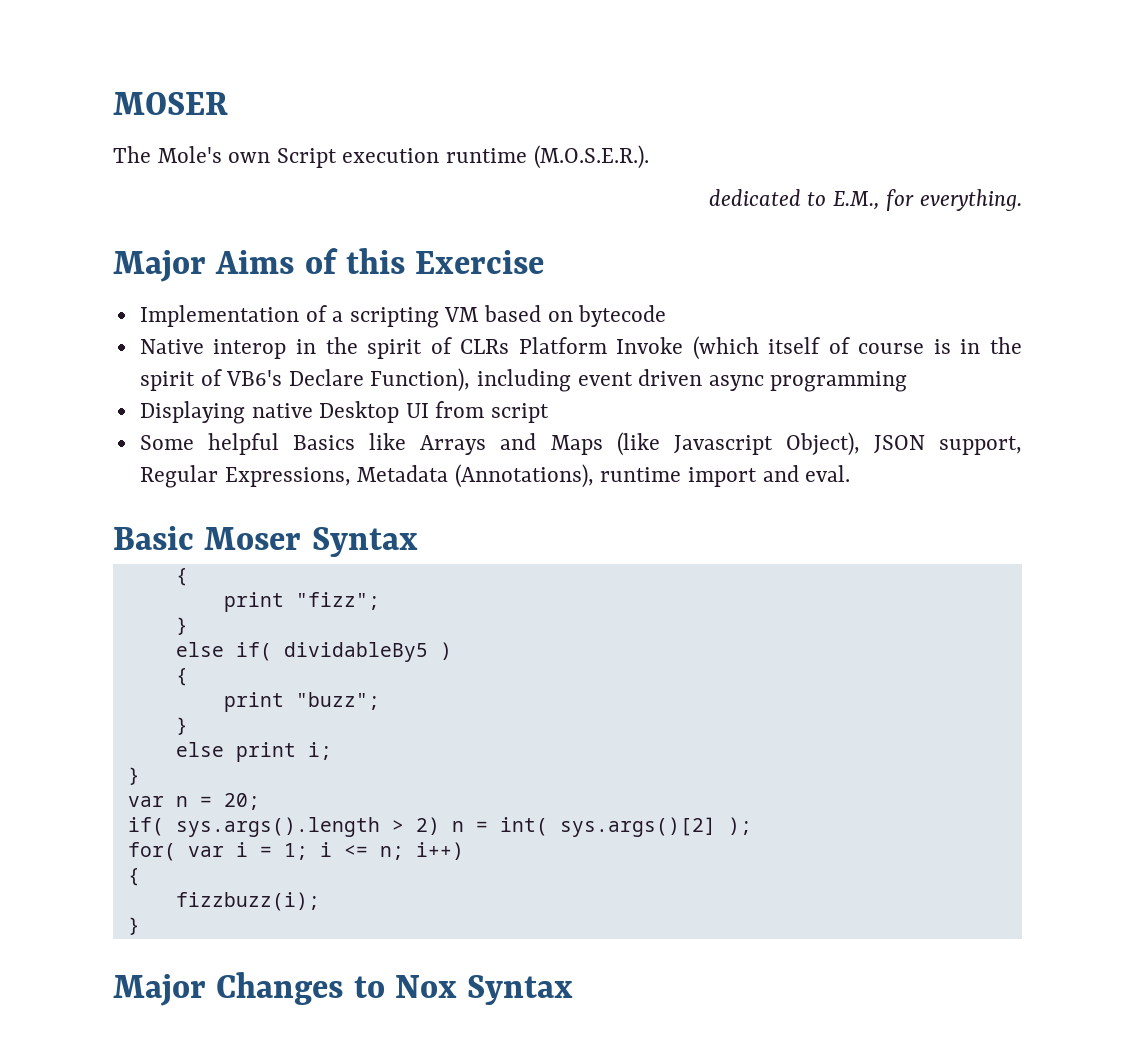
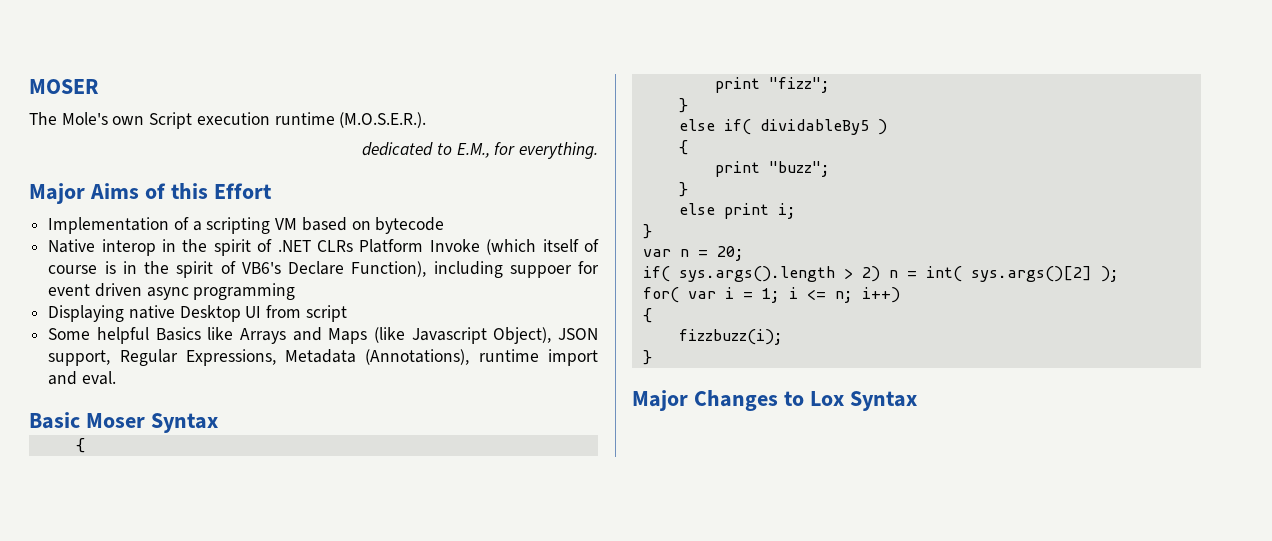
- Major Aims of this Exercise
+ Major Aims of this Effort
- Native interop in the spirit of CLRs Platform Invoke (which itself of course is in the spirit of VB6's Declare Function), including event driven async programming
+ Native interop in the spirit of .NET CLRs Platform Invoke (which itself of course is in the spirit of VB6's Declare Function), including suppoer for event driven async programming
- Major Changes to Nox Syntax
+ Major Changes to Lox Syntax

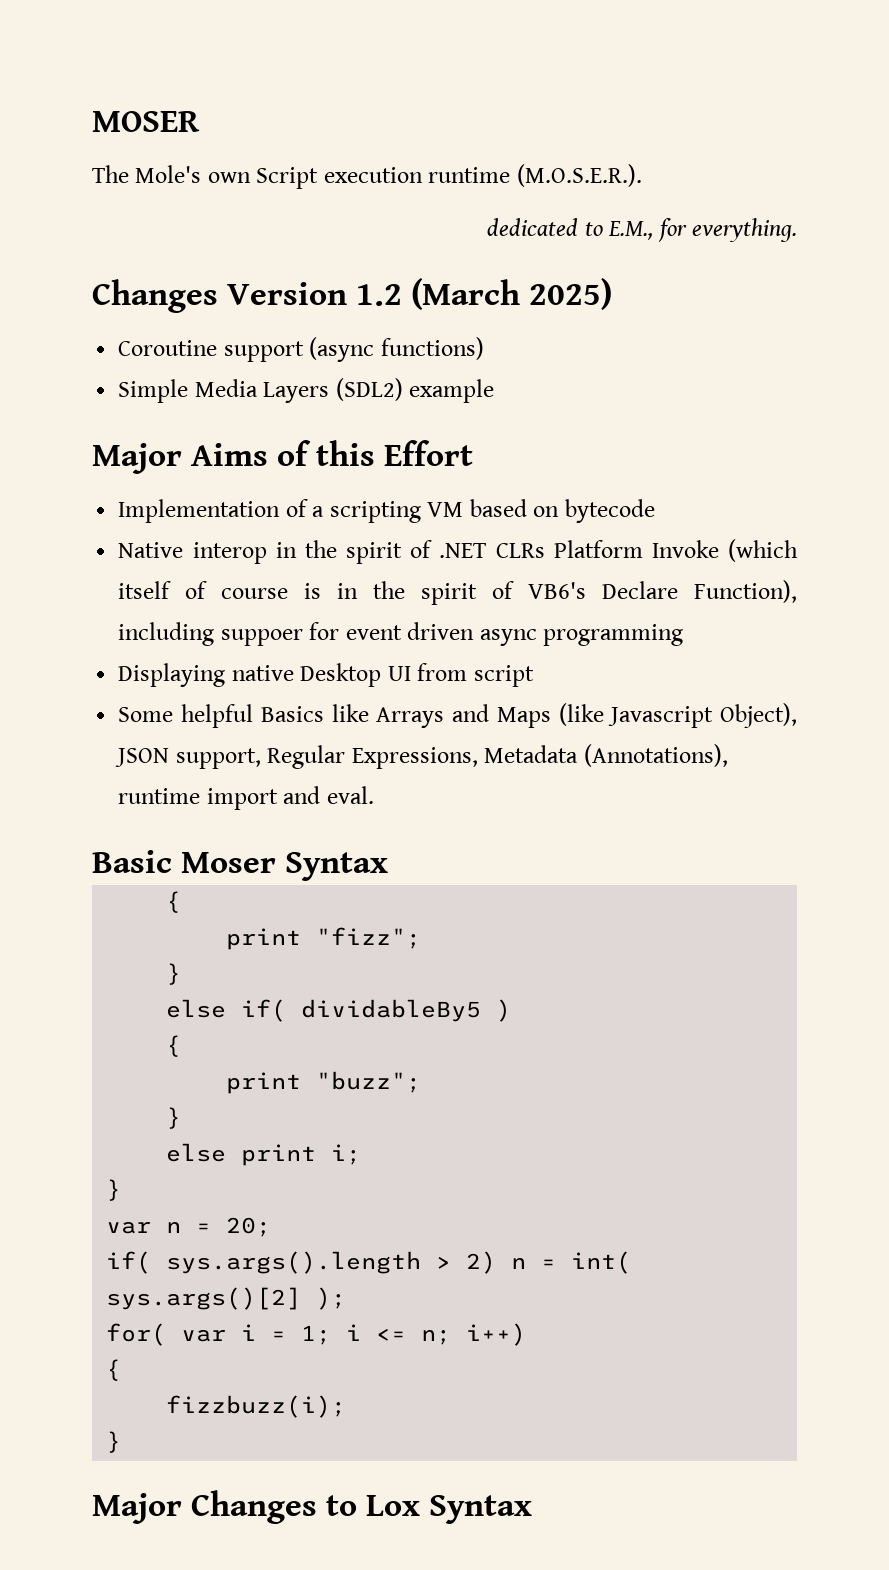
+ Changes Version 1.2 (March 2025)
+ Coroutine support (async functions)
+ Simple Media Layers (SDL2) example

